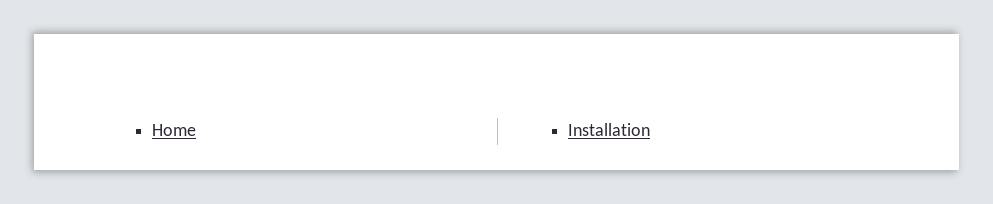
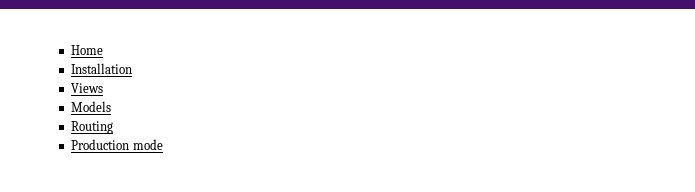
+ Views
+ Models
+ Routing
+ Production mode

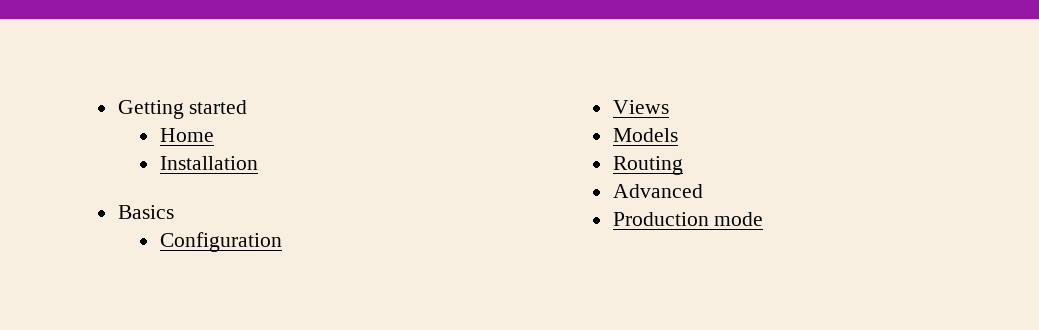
+ Getting started
+ Basics
+ Configuration
+ Advanced

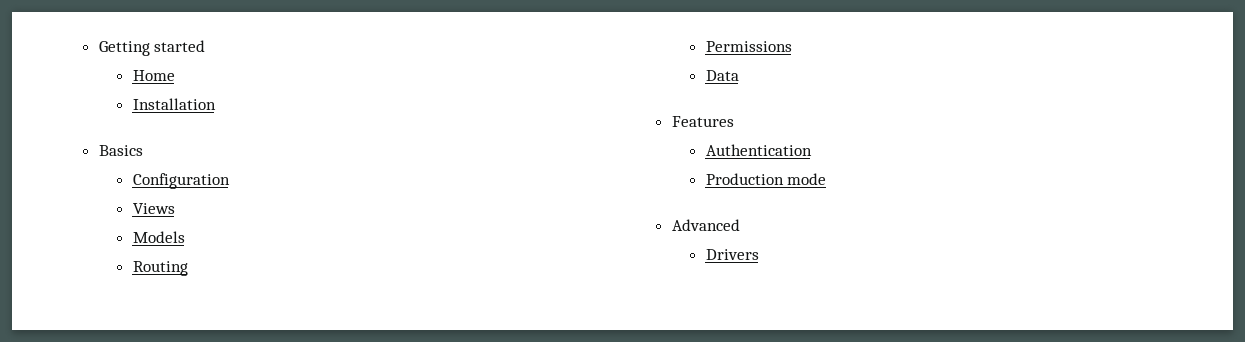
- Advanced
+ Permissions
+ Data
+ Features
+ Authentication
+ Advanced
+ Drivers

